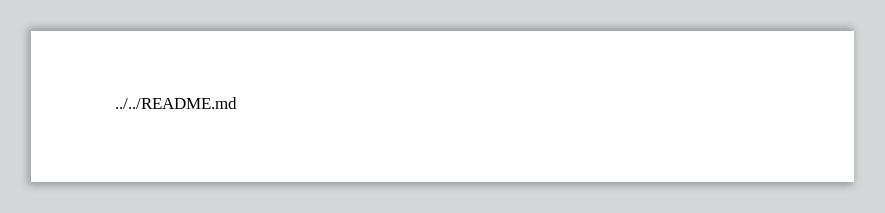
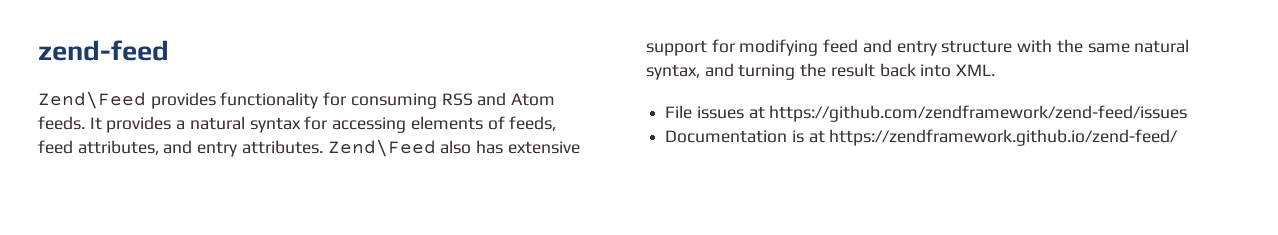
- ../../README.md
+ zend-feed
+ Zend\Feed provides functionality for consuming RSS and Atom feeds. It provides a natural syntax for accessing elements of feeds, feed attributes, and entry attributes. Zend\Feed also has extensive support for modifying feed and entry structure with the same natural syntax, and turning the result back into XML.
+ File issues at https://github.com/zendframework/zend-feed/issues
+ Documentation is at https://zendframework.github.io/zend-feed/

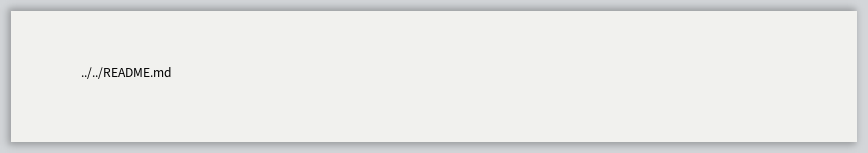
- zend-feed
- Zend\Feed provides functionality for consuming RSS and Atom feeds. It provides a natural syntax for accessing elements of feeds, feed attributes, and entry attributes. Zend\Feed also has extensive support for modifying feed and entry structure with the same natural syntax, and turning the result back into XML.
- File issues at https://github.com/zendframework/zend-feed/issues
- Documentation is at https://zendframework.github.io/zend-feed/
+ ../../README.md

